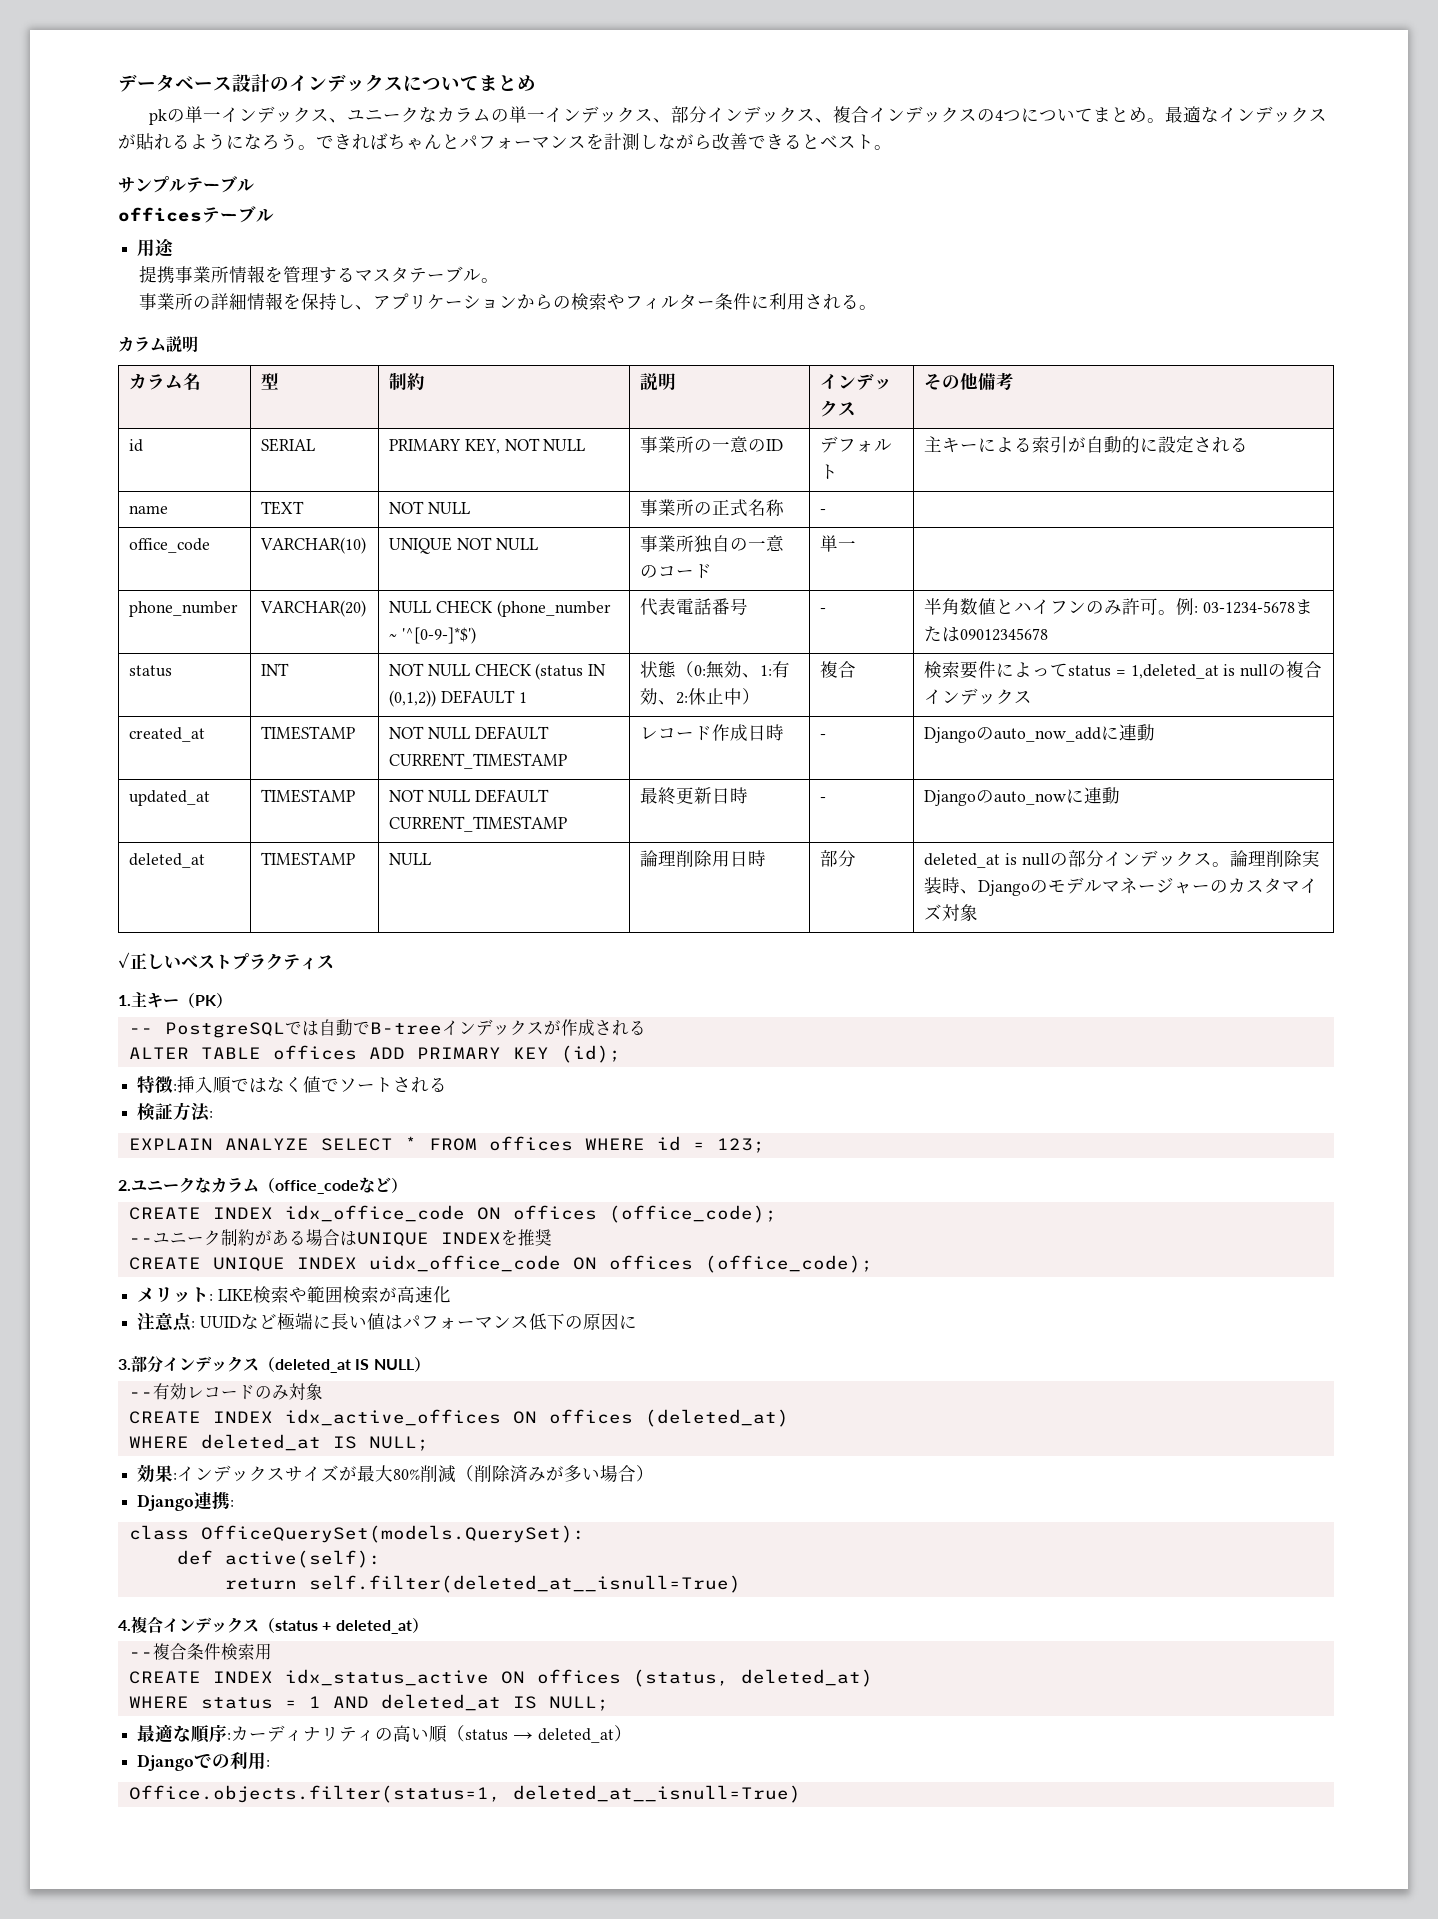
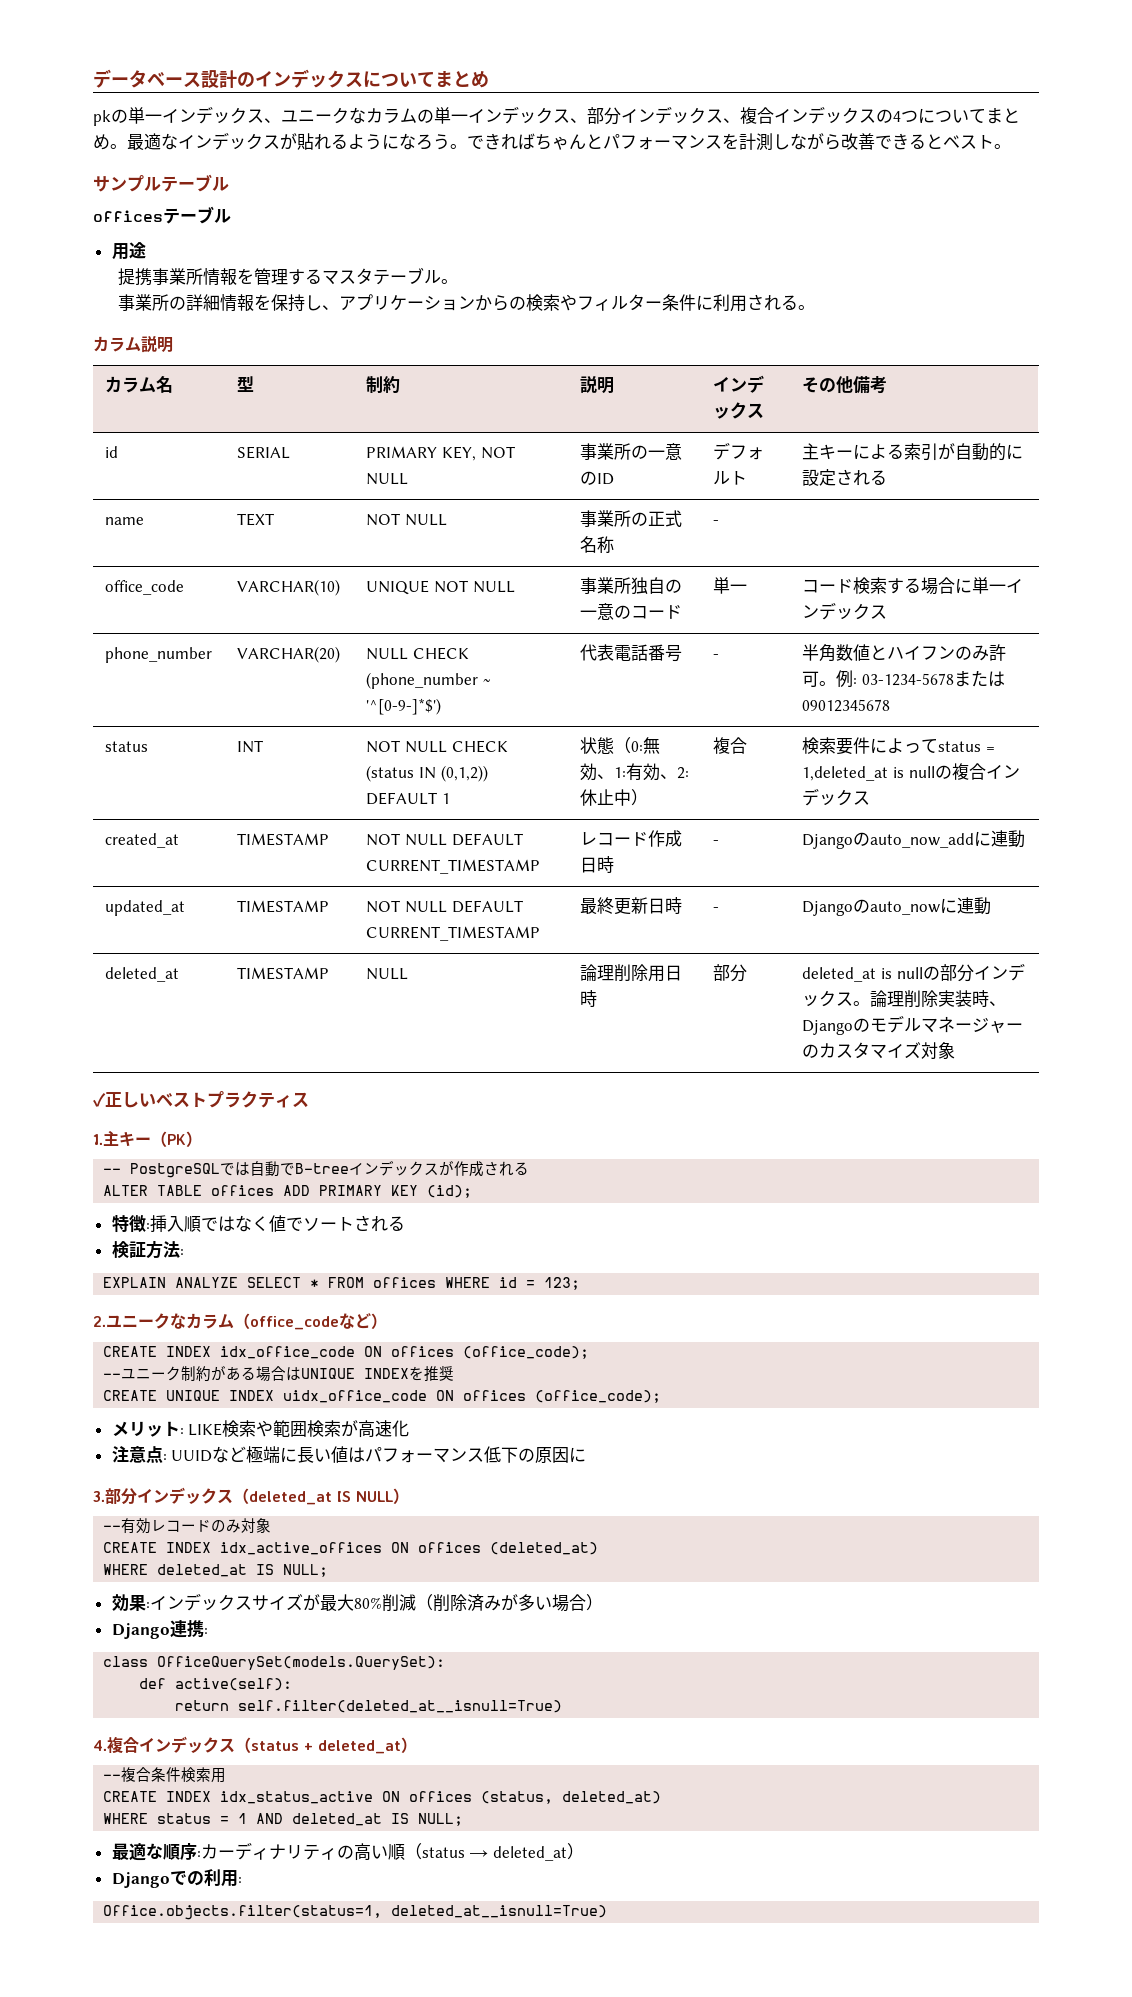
- office_code | VARCHAR(10) | UNIQUE NOT NULL | 事業所独自の一意のコード | 単一 |
+ office_code | VARCHAR(10) | UNIQUE NOT NULL | 事業所独自の一意のコード | 単一 | コード検索する場合に単一インデックス

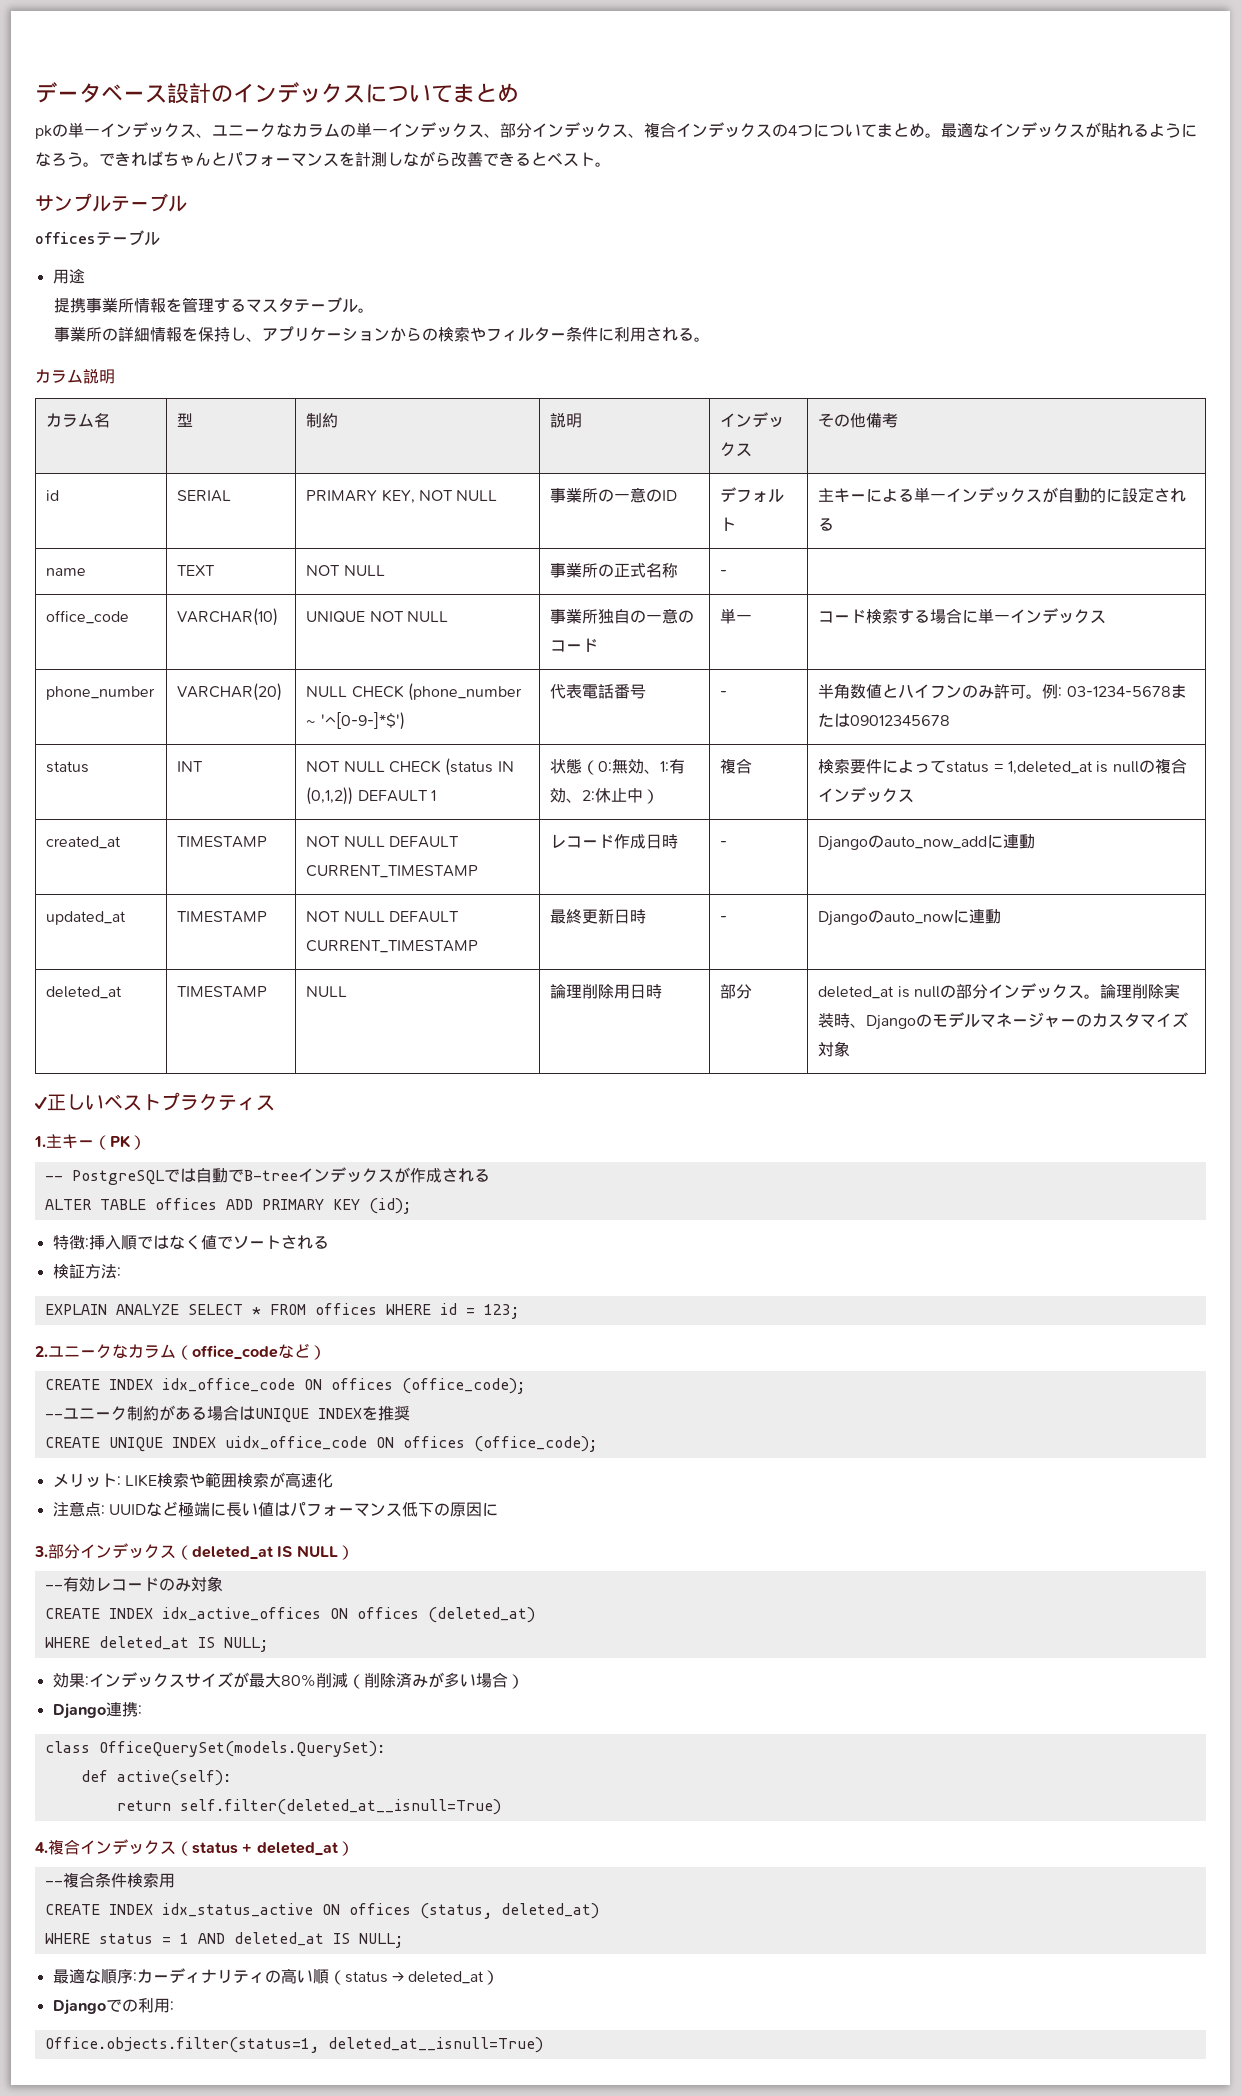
- id | SERIAL | PRIMARY KEY, NOT NULL | 事業所の一意のID | デフォルト | 主キーによる索引が自動的に設定される
+ id | SERIAL | PRIMARY KEY, NOT NULL | 事業所の一意のID | デフォルト | 主キーによる単一インデックスが自動的に設定される

